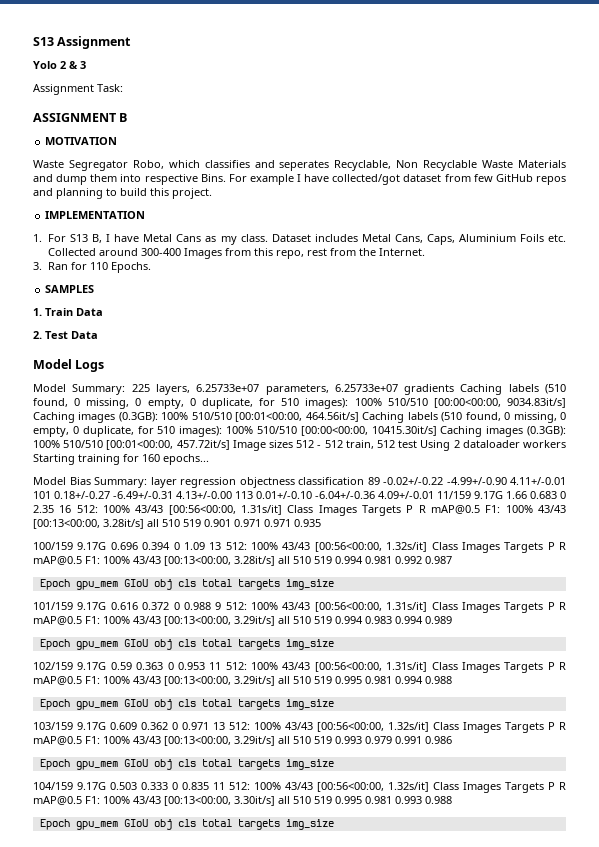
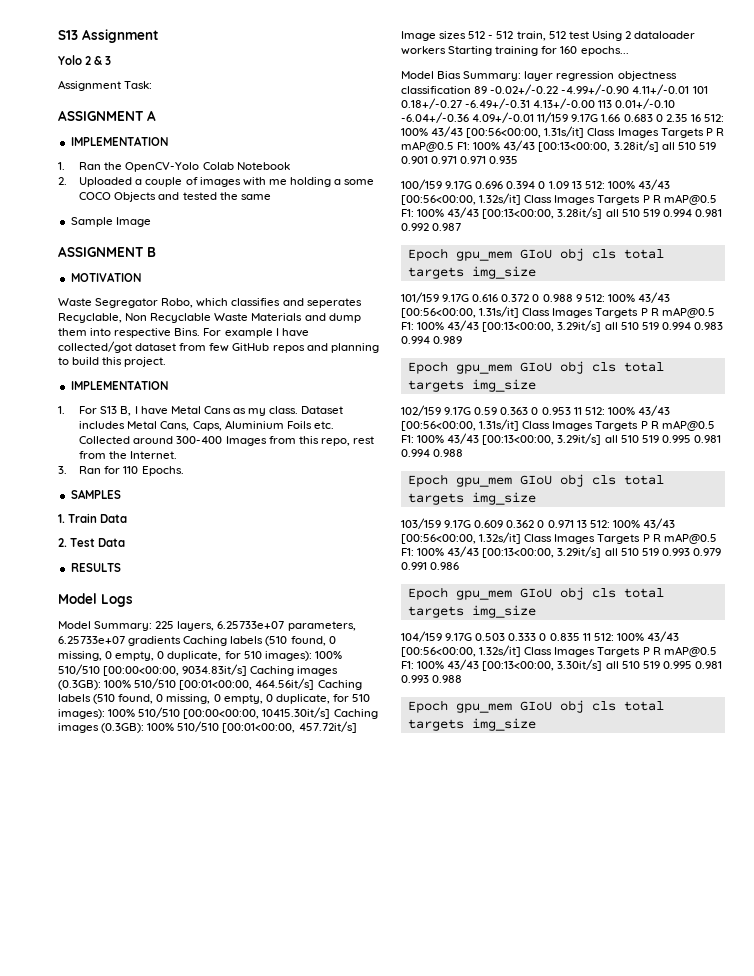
+ ASSIGNMENT A
+ IMPLEMENTATION
+ 1. Ran the OpenCV-Yolo Colab Notebook
+ 2. Uploaded a couple of images with me holding a some COCO Objects and tested the same
+ Sample Image
+ RESULTS

